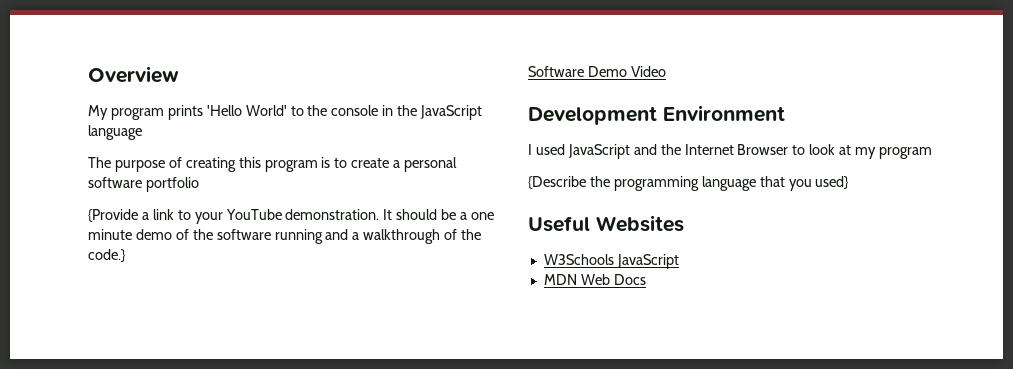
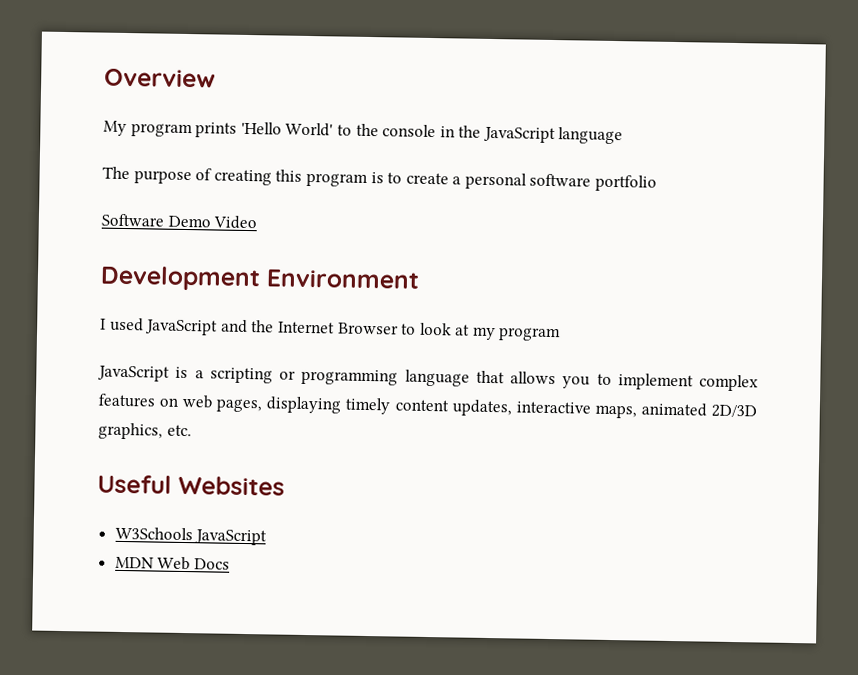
- {Provide a link to your YouTube demonstration. It should be a one minute demo of the software running and a walkthrough of the code.}
- {Describe the programming language that you used}
+ JavaScript is a scripting or programming language that allows you to implement complex features on web pages, displaying timely content updates, interactive maps, animated 2D/3D graphics, etc.

